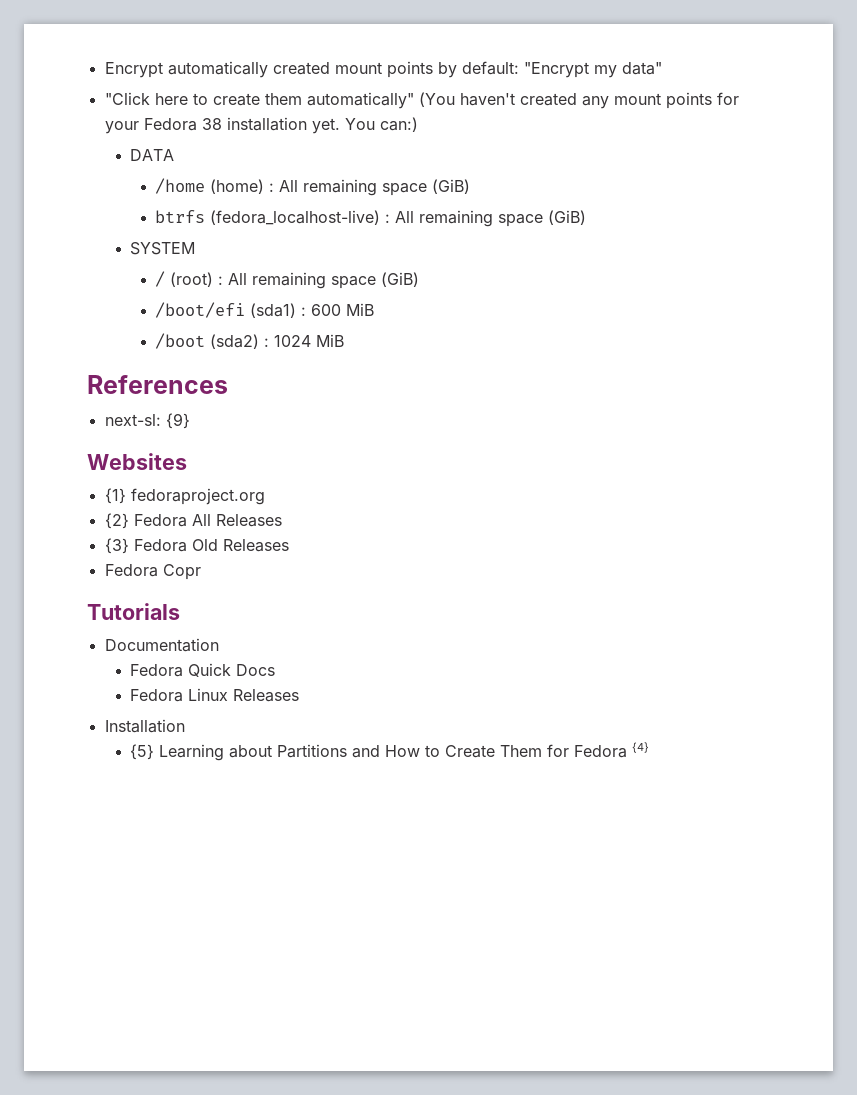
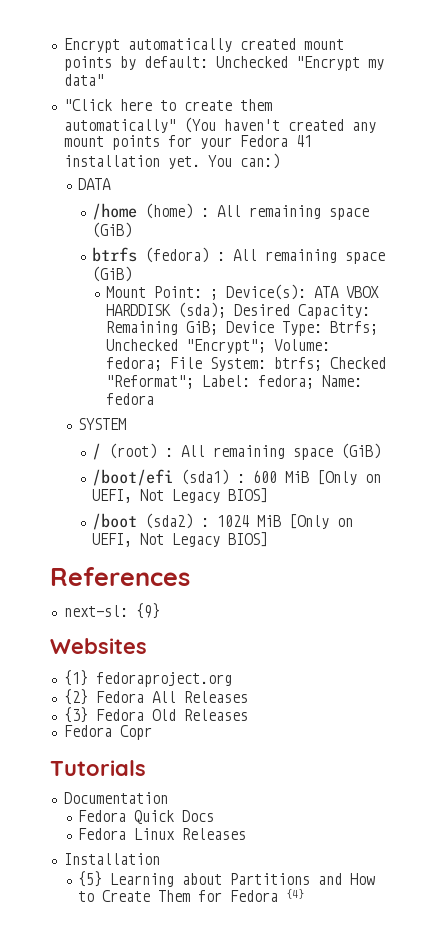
- Encrypt automatically created mount points by default: "Encrypt my data"
+ Encrypt automatically created mount points by default: Unchecked "Encrypt my data"
- "Click here to create them automatically" (You haven't created any mount points for your Fedora 38 installation yet.
+ "Click here to create them automatically" (You haven't created any mount points for your Fedora 41 installation yet.
- btrfs (fedora_localhost-live) : All remaining space (GiB)
+ btrfs (fedora) : All remaining space (GiB)
+ Mount Point: ; Device(s): ATA VBOX HARDDISK (sda); Desired Capacity: Remaining GiB; Device Type: Btrfs; Unchecked "Encrypt"; Volume: fedora; File System: btrfs; Checked "Reformat"; Label: fedora; Name: fedora
- /boot/efi (sda1) : 600 MiB
+ /boot/efi (sda1) : 600 MiB [Only on UEFI, Not Legacy BIOS]
- /boot (sda2) : 1024 MiB
+ /boot (sda2) : 1024 MiB [Only on UEFI, Not Legacy BIOS]

